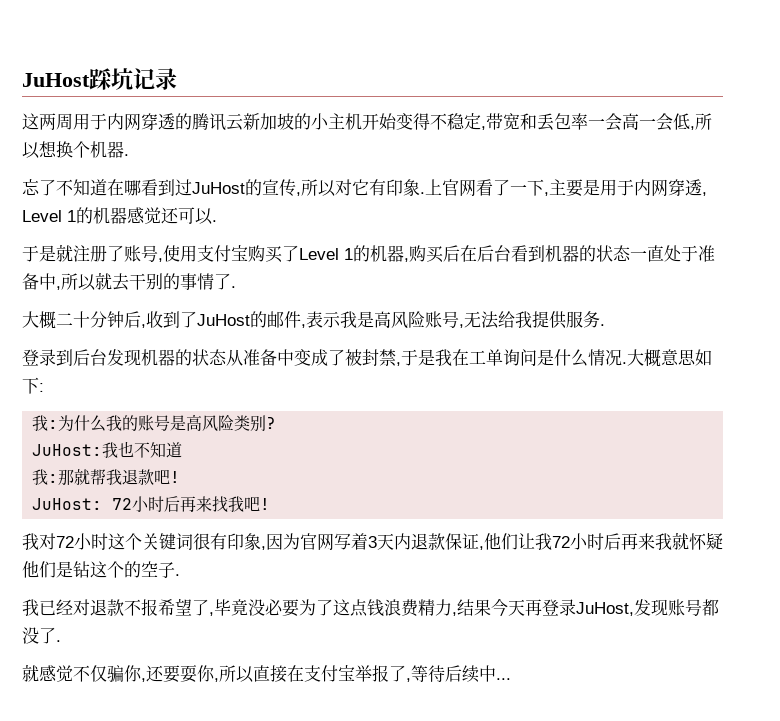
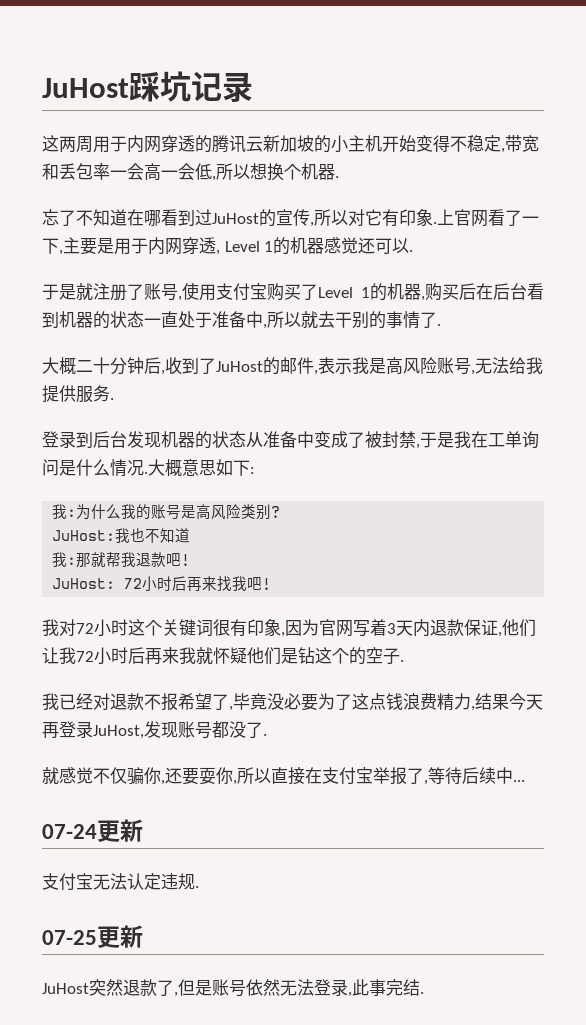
+ 07-24更新
+ 支付宝无法认定违规.
+ 07-25更新
+ JuHost突然退款了,但是账号依然无法登录,此事完结.

